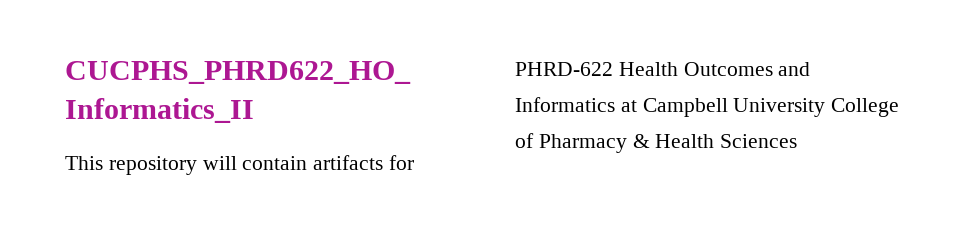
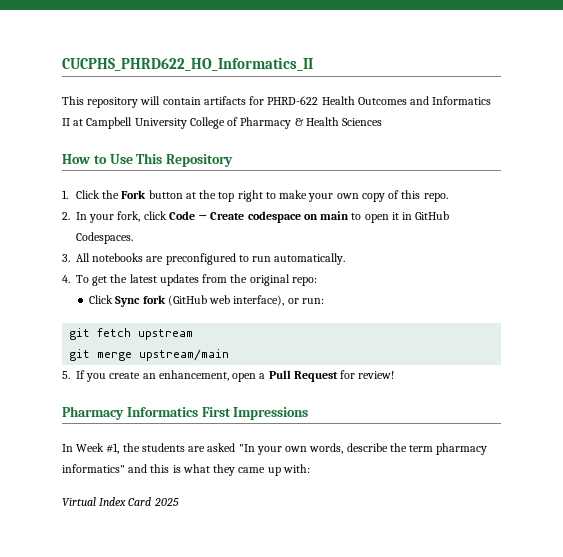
- This repository will contain artifacts for PHRD-622 Health Outcomes and Informatics at Campbell University College of Pharmacy & Health Sciences
+ This repository will contain artifacts for PHRD-622 Health Outcomes and Informatics II at Campbell University College of Pharmacy & Health Sciences
+ How to Use This Repository
+ 1. Click the Fork button at the top right to make your own copy of this repo.
+ 2. In your fork, click Code → Create codespace on main to open it in GitHub Codespaces.
+ 3. All notebooks are preconfigured to run automatically.
+ 4. To get the latest updates from the original repo:
+ Click Sync fork (GitHub web interface), or run:
+ git fetch upstream
+ git merge upstream/main
+ 5. If you create an enhancement, open a Pull Request for review!
+ Pharmacy Informatics First Impressions
+ In Week #1, the students are asked "In your own words, describe the term pharmacy informatics" and this is what they came up with:
+ Virtual Index Card 2025

